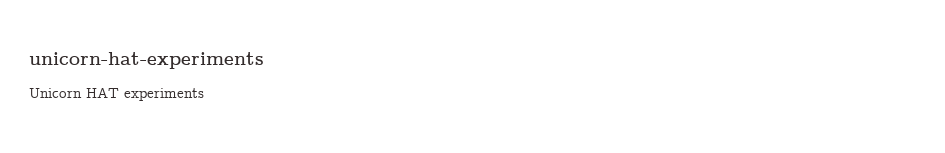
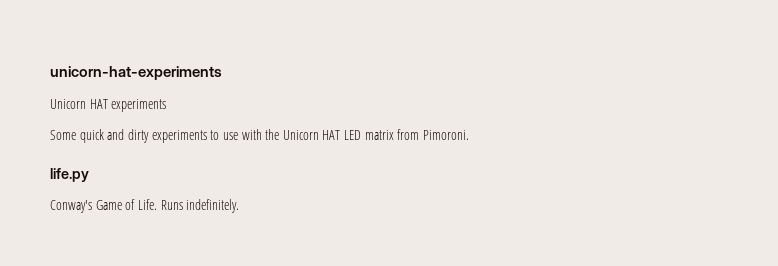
+ Some quick and dirty experiments to use with the Unicorn HAT LED matrix from Pimoroni.
+ life.py
+ Conway's Game of Life. Runs indefinitely.

